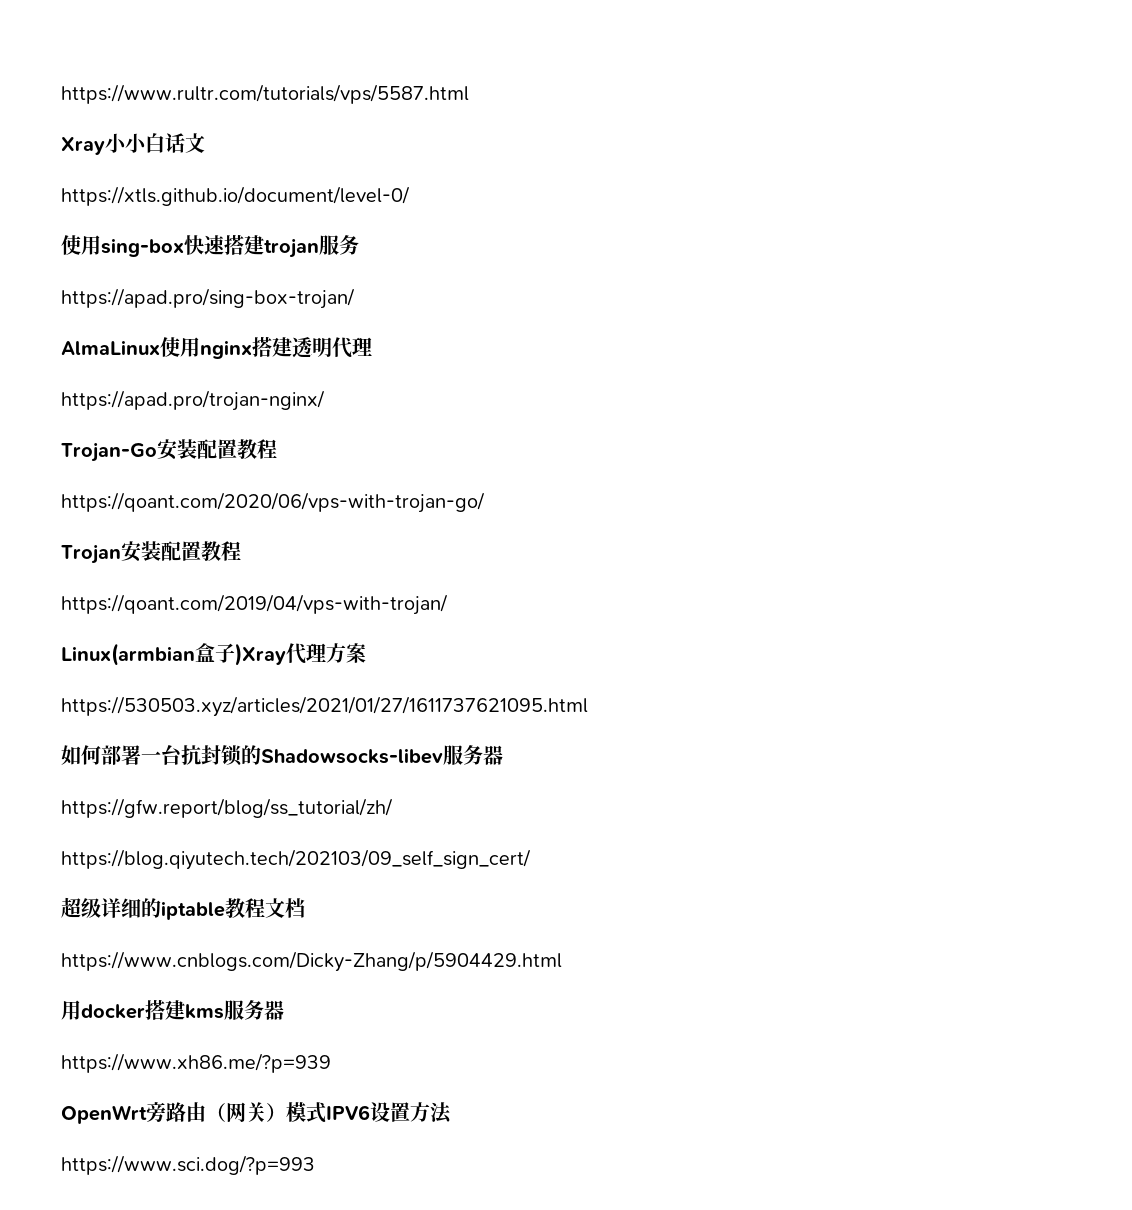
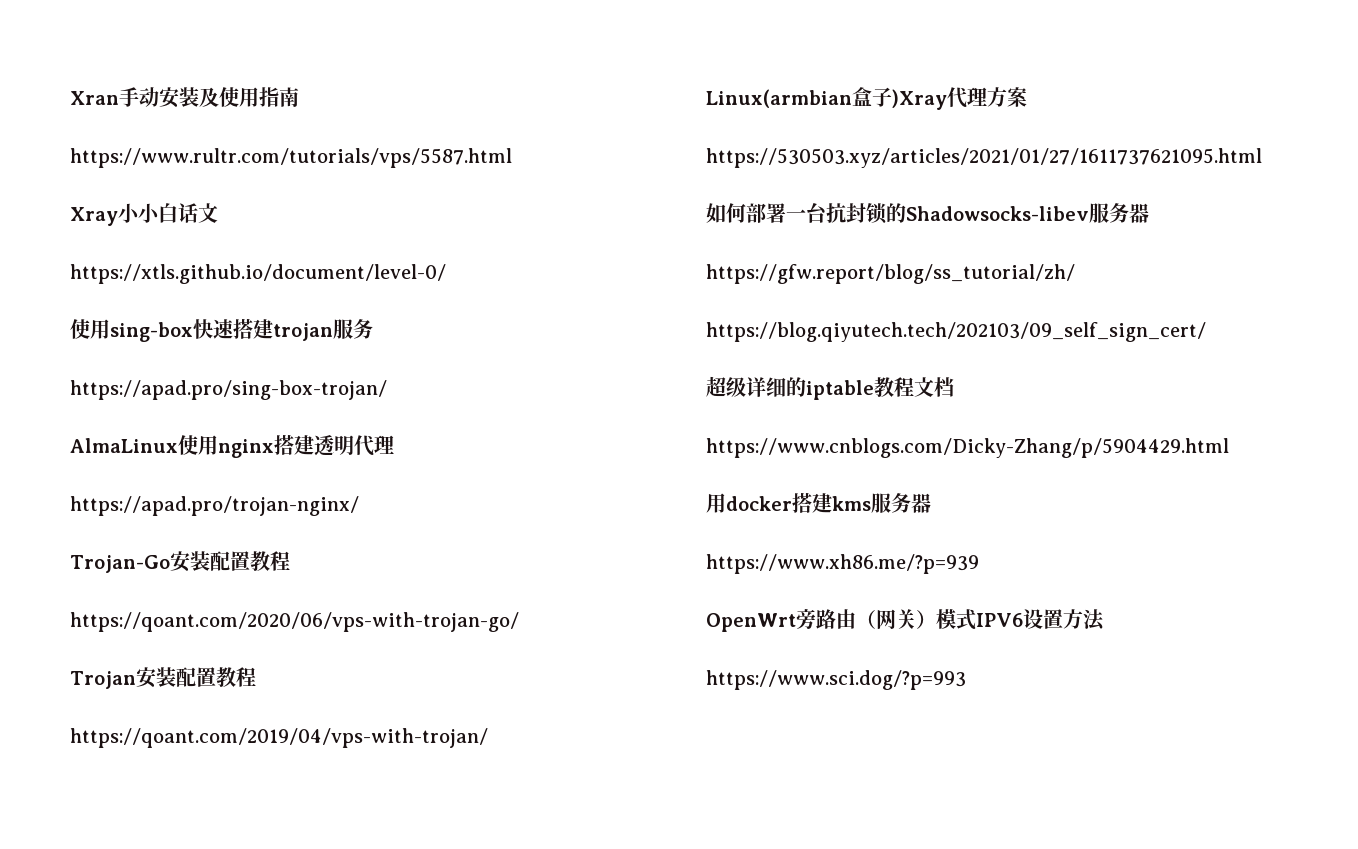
+ Xran手动安装及使用指南

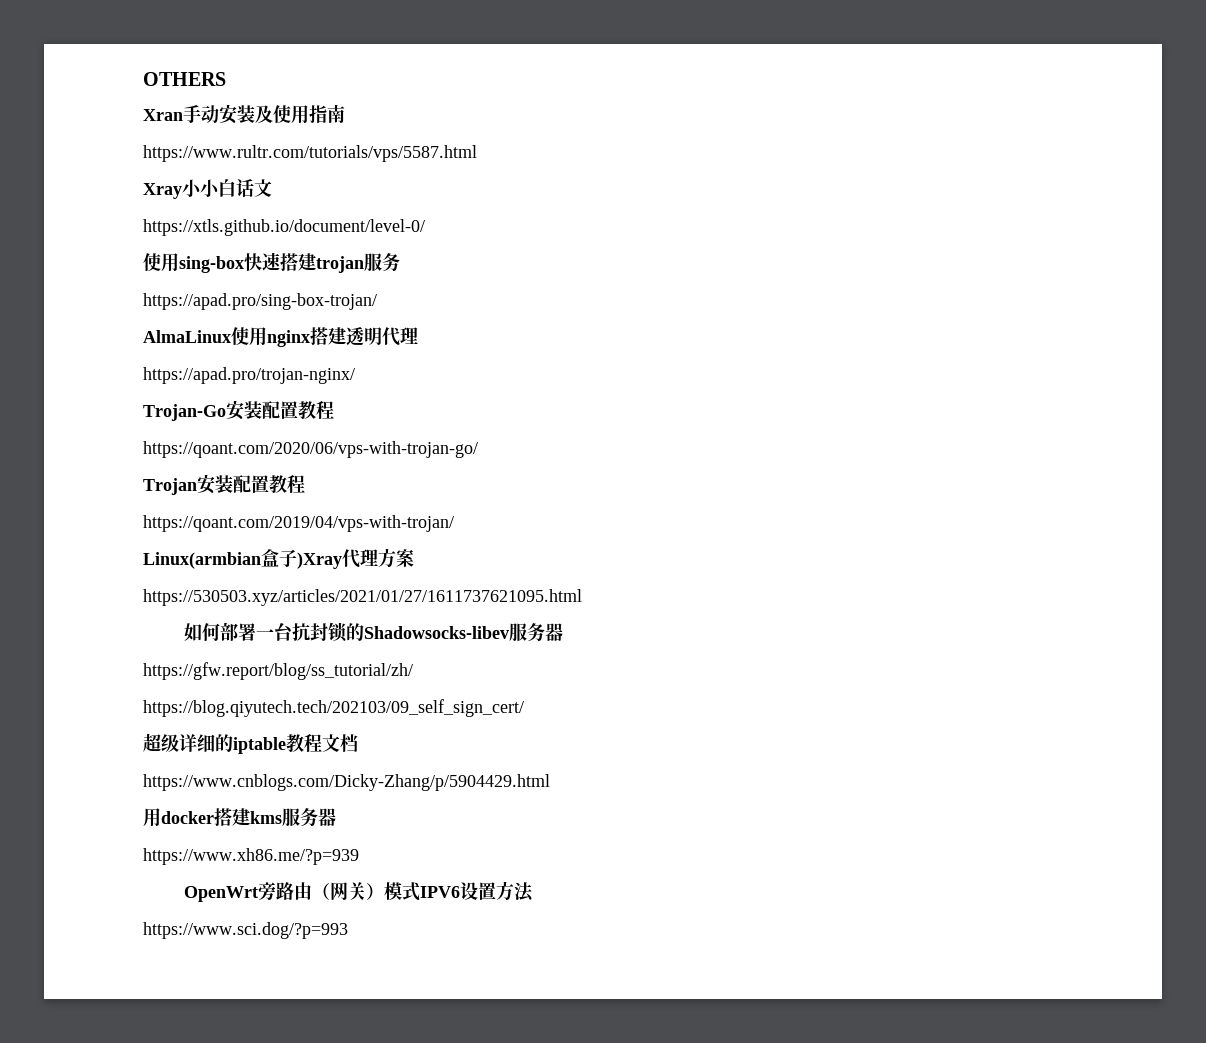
+ OTHERS

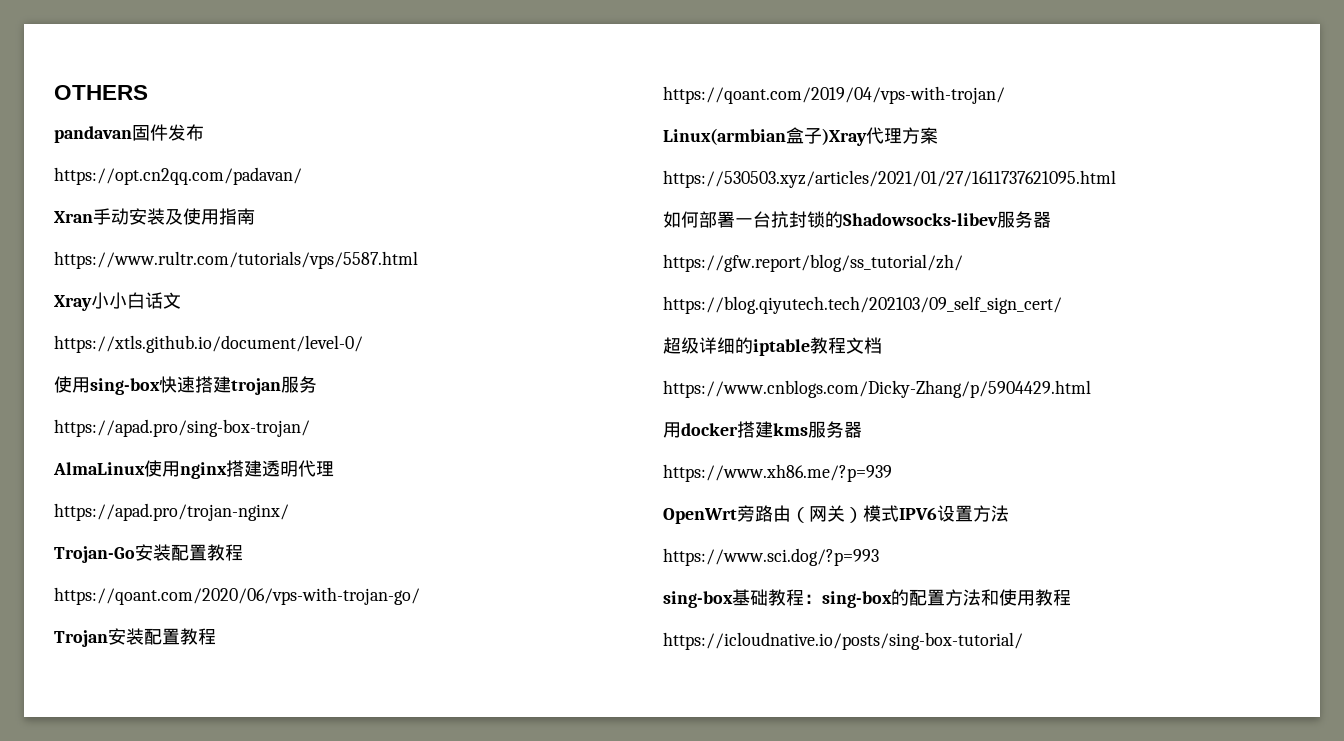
+ pandavan固件发布
+ https://opt.cn2qq.com/padavan/
+ sing-box基础教程：sing-box的配置方法和使用教程
+ https://icloudnative.io/posts/sing-box-tutorial/

